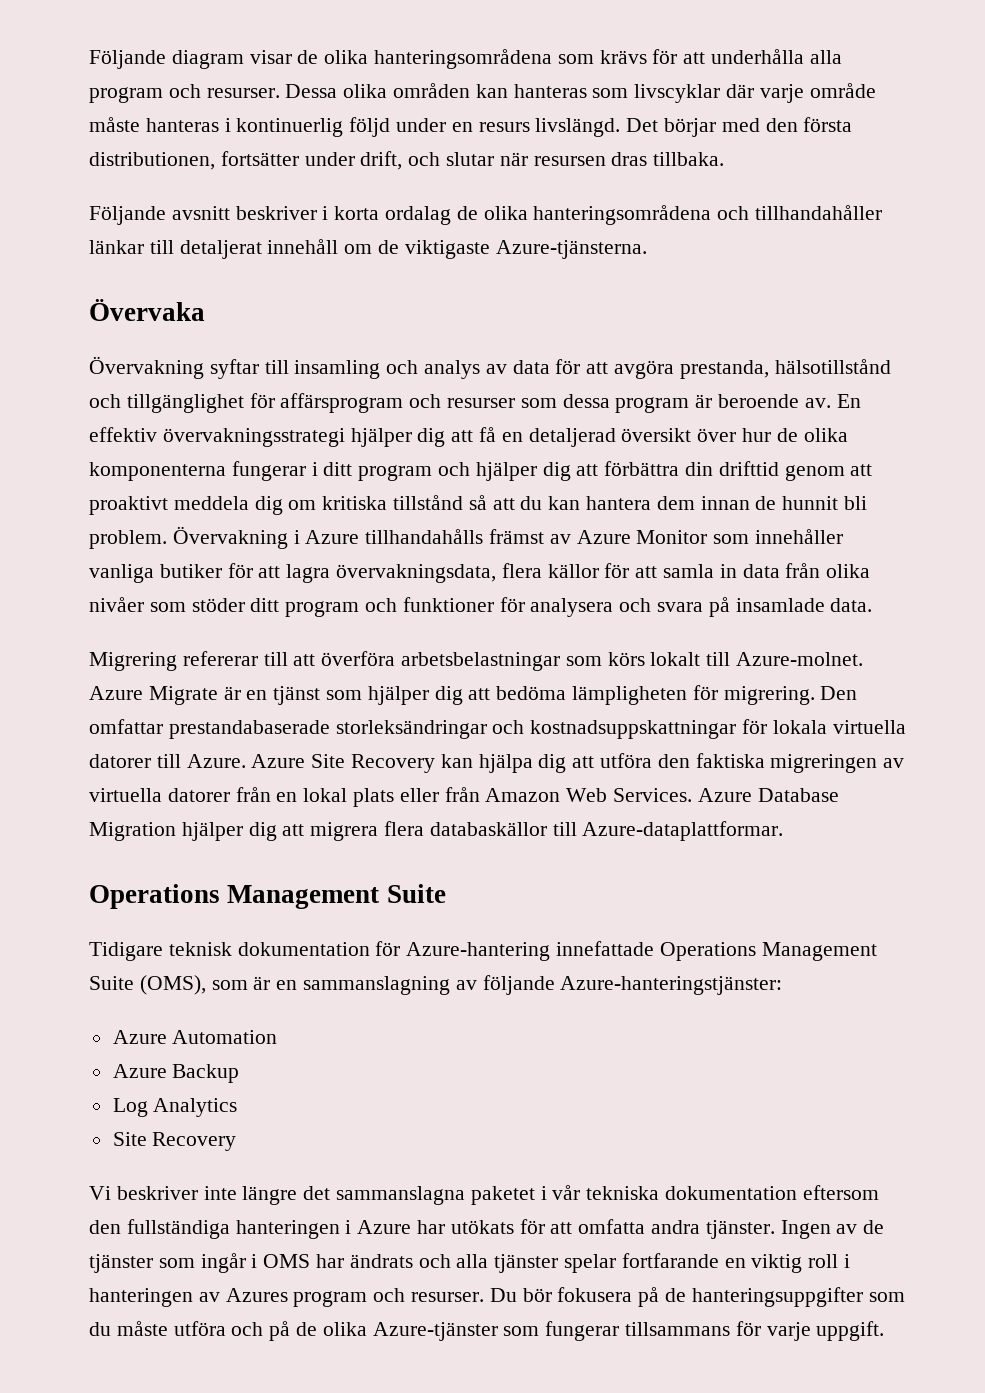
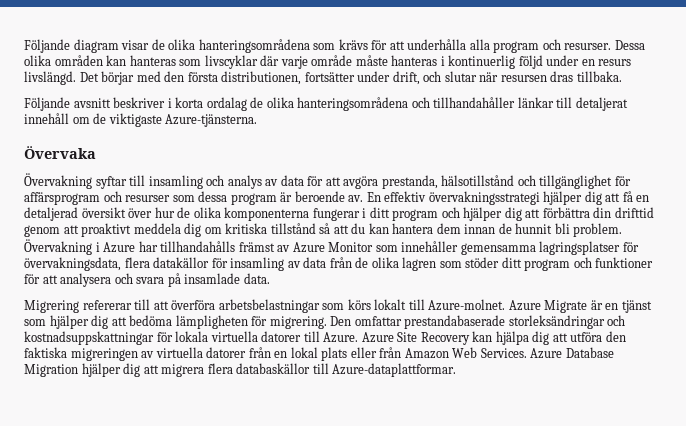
- Övervakning i Azure tillhandahålls främst av Azure Monitor som innehåller vanliga butiker för att lagra övervakningsdata, flera källor för att samla in data från olika nivåer som stöder ditt program och funktioner för analysera och svara på insamlade data.
+ Övervakning i Azure har tillhandahålls främst av Azure Monitor som innehåller gemensamma lagringsplatser för övervakningsdata, flera datakällor för insamling av data från de olika lagren som stöder ditt program och funktioner för att analysera och svara på insamlade data.
  Azure Database Migration hjälper dig att migrera flera databaskällor till Azure-dataplattformar.
- Operations Management Suite
- Tidigare teknisk dokumentation för Azure-hantering innefattade Operations Management Suite (OMS), som är en sammanslagning av följande Azure-hanteringstjänster:
- Azure Automation
- Azure Backup
- Log Analytics
- Site Recovery
- Vi beskriver inte längre det sammanslagna paketet i vår tekniska dokumentation eftersom den fullständiga hanteringen i Azure har utökats för att omfatta andra tjänster. Ingen av de tjänster som ingår i OMS har ändrats och alla tjänster spelar fortfarande en viktig roll i hanteringen av Azures program och resurser. Du bör fokusera på de hanteringsuppgifter som du måste utföra och på de olika Azure-tjänster som fungerar tillsammans för varje uppgift.

